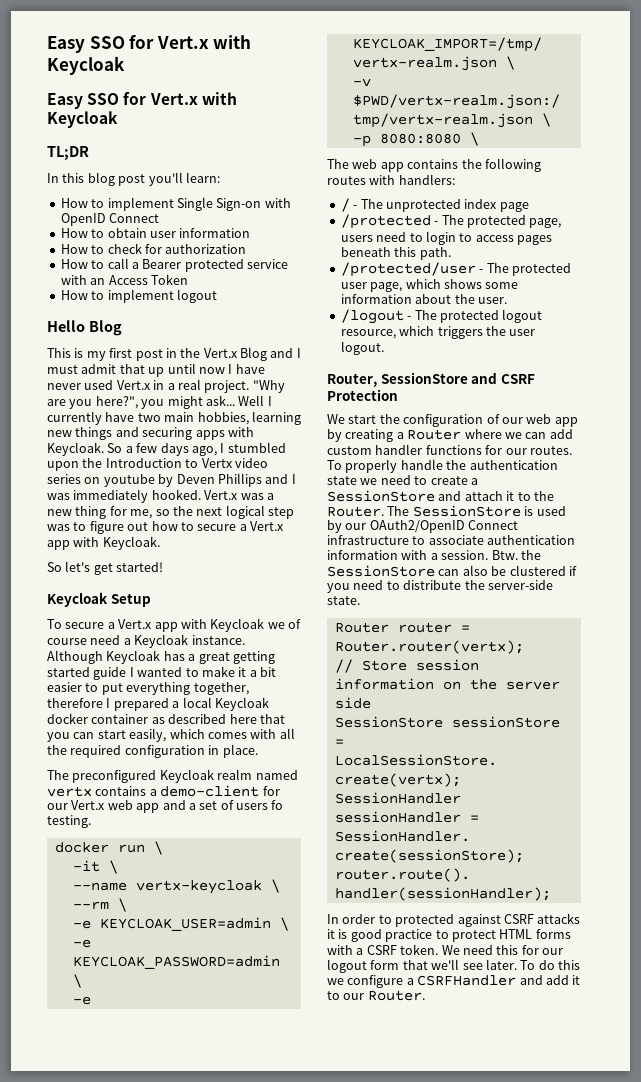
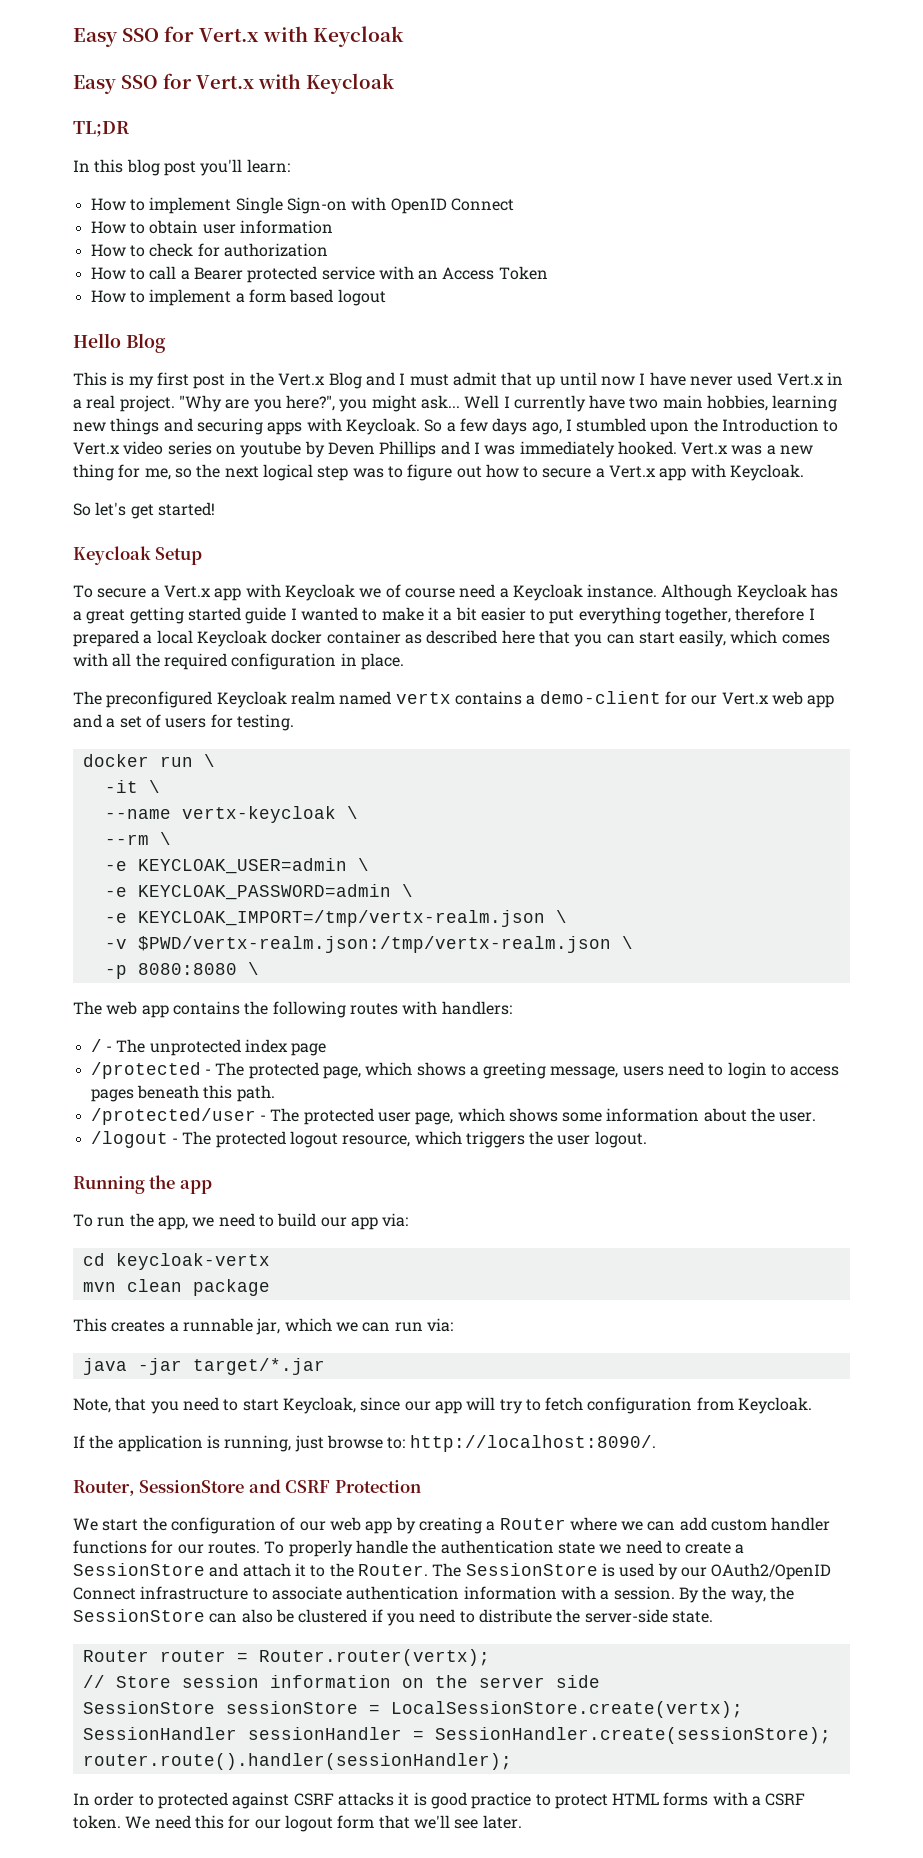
- How to implement logout
+ How to implement a form based logout
- So a few days ago, I stumbled upon the Introduction to Vertx video series on youtube by Deven Phillips and I was immediately hooked.
+ So a few days ago, I stumbled upon the Introduction to Vert.x video series on youtube by Deven Phillips and I was immediately hooked.
- The preconfigured Keycloak realm named vertx contains a demo-client for our Vert.x web app and a set of users fo testing.
+ The preconfigured Keycloak realm named vertx contains a demo-client for our Vert.x web app and a set of users for testing.
- /protected - The protected page, users need to login to access pages beneath this path.
+ /protected - The protected page, which shows a greeting message, users need to login to access pages beneath this path.
+ Running the app
+ To run the app, we need to build our app via:
+ cd keycloak-vertx
+ mvn clean package
+ This creates a runnable jar, which we can run via:
+ java -jar target/*.jar
+ Note, that you need to start Keycloak, since our app will try to fetch configuration from Keycloak.
+ If the application is running, just browse to: http://localhost:8090/.
- Btw. the SessionStore can also be clustered if you need to distribute the server-side state.
+ By the way, the SessionStore can also be clustered if you need to distribute the server-side state.
- To do this we configure a CSRFHandler and add it to our Router.

